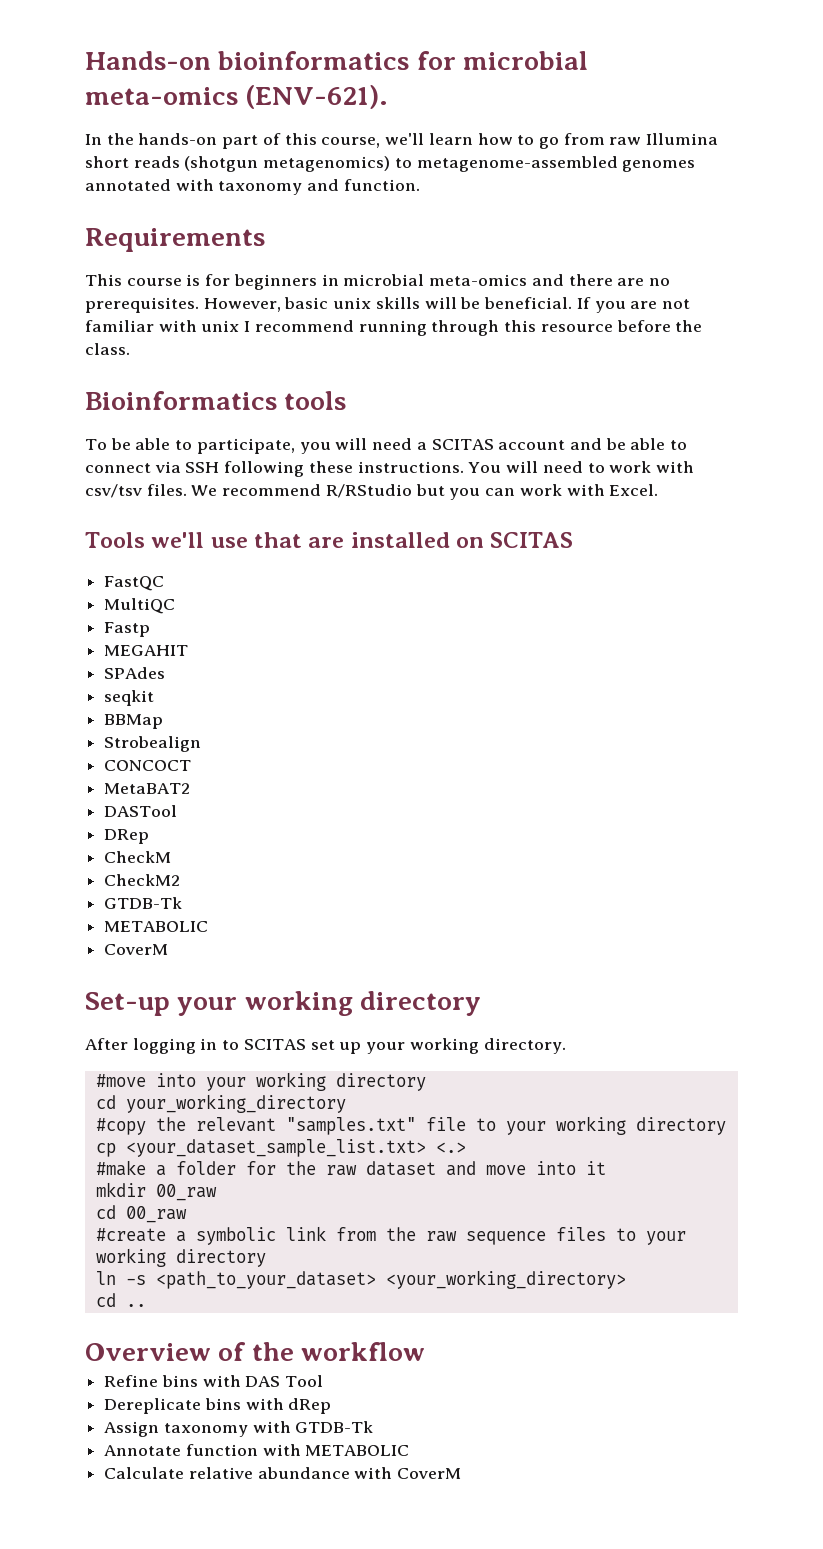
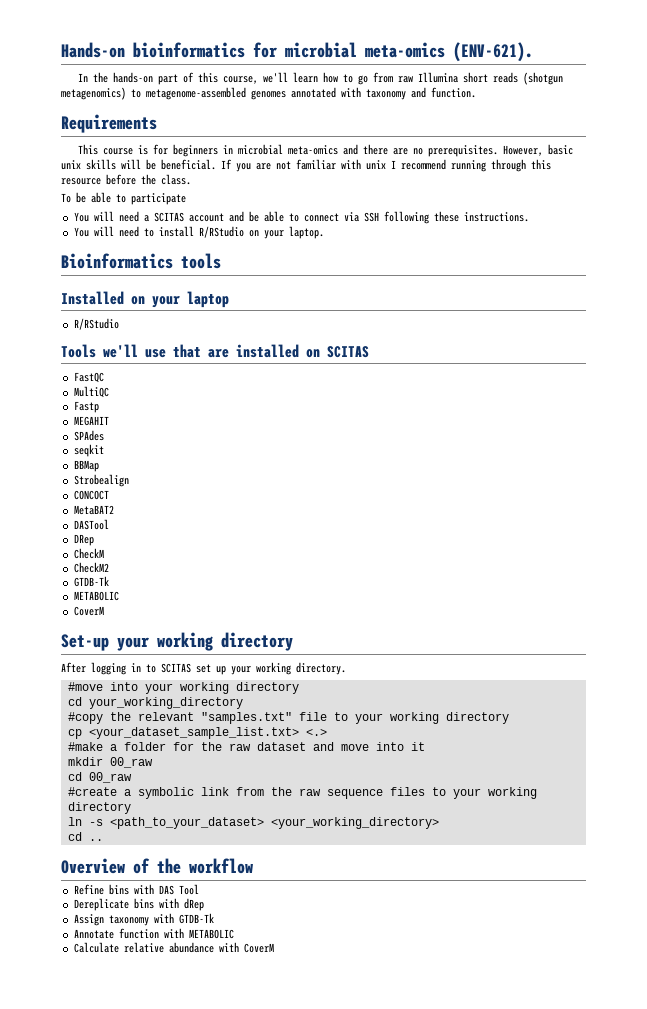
- Bioinformatics tools
- To be able to participate, you will need a SCITAS account and be able to connect via SSH following these instructions. You will need to work with csv/tsv files. We recommend R/RStudio but you can work with Excel.
+ To be able to participate
+ You will need a SCITAS account and be able to connect via SSH following these instructions.
+ You will need to install R/RStudio on your laptop.
+ Bioinformatics tools
+ Installed on your laptop
+ R/RStudio

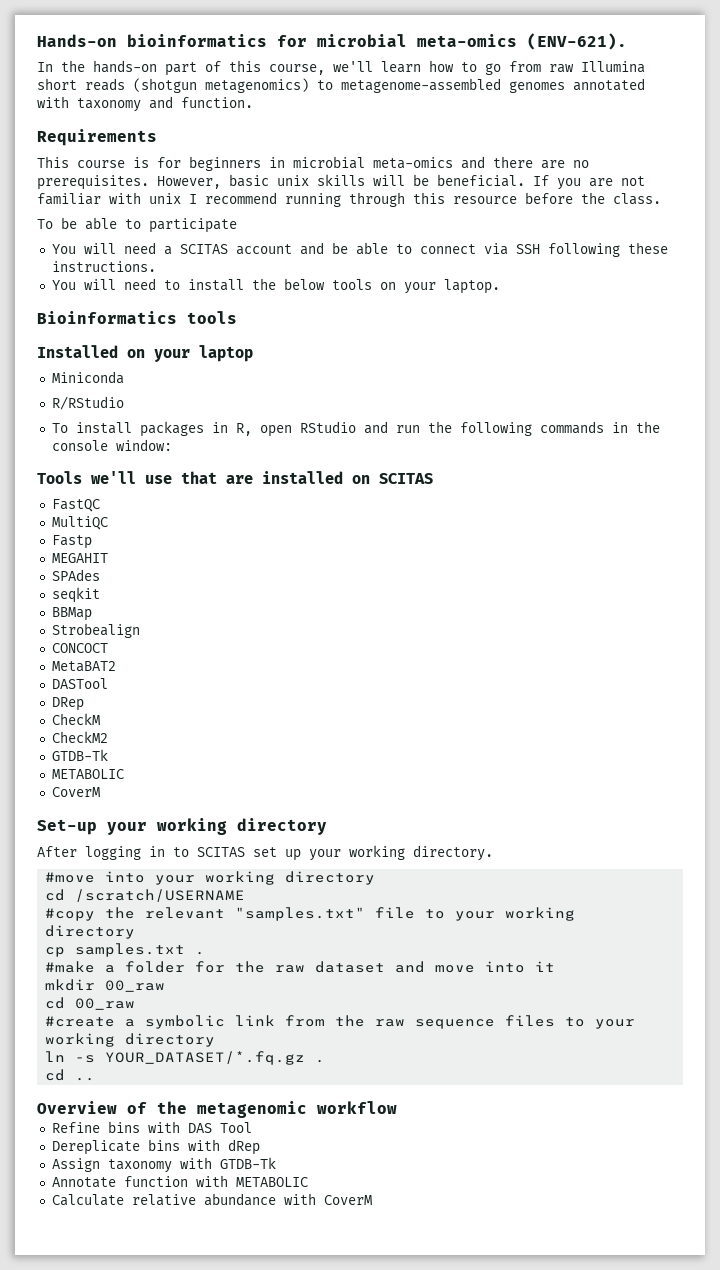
- You will need to install R/RStudio on your laptop.
+ You will need to install the below tools on your laptop.
  Installed on your laptop
+ Miniconda
  R/RStudio
+ To install packages in R, open RStudio and run the following commands in the console window:
- cd your_working_directory
+ cd /scratch/USERNAME
- cp <your_dataset_sample_list.txt> <.>
+ cp samples.txt .
- ln -s <path_to_your_dataset> <your_working_directory>
+ ln -s YOUR_DATASET/*.fq.gz .
- Overview of the workflow
+ Overview of the metagenomic workflow

